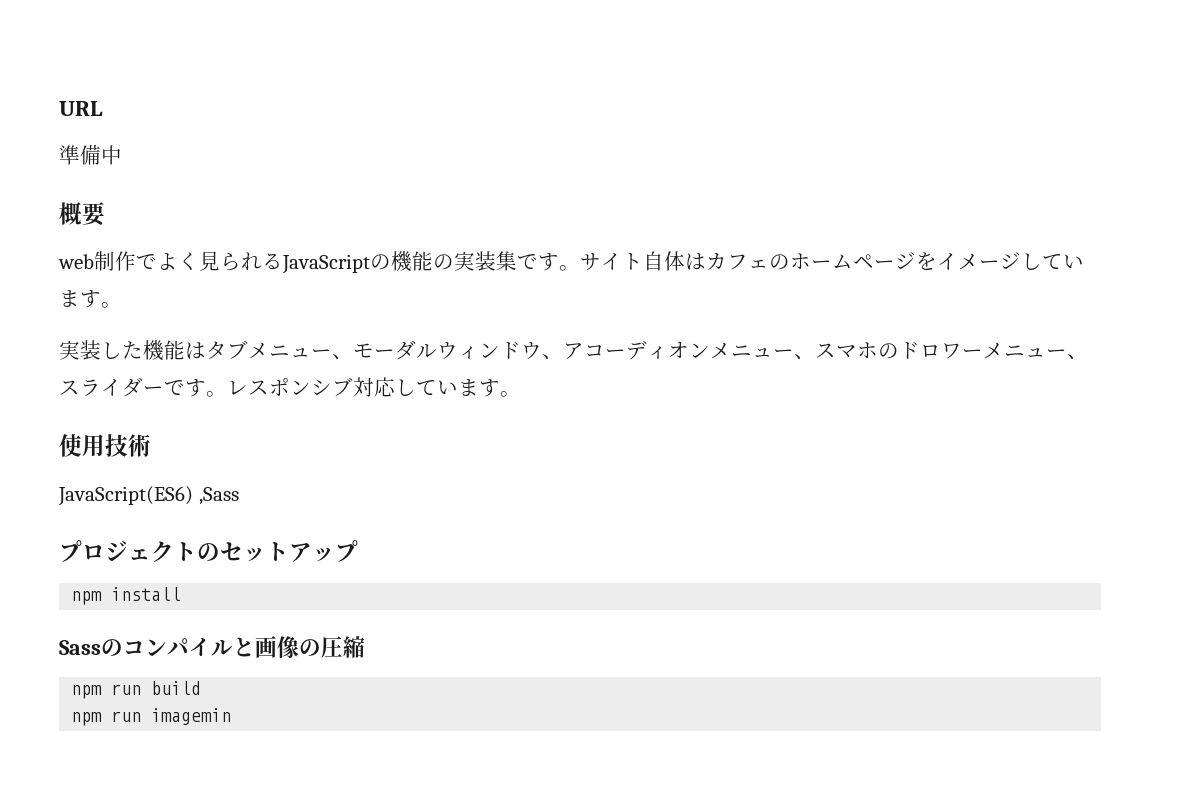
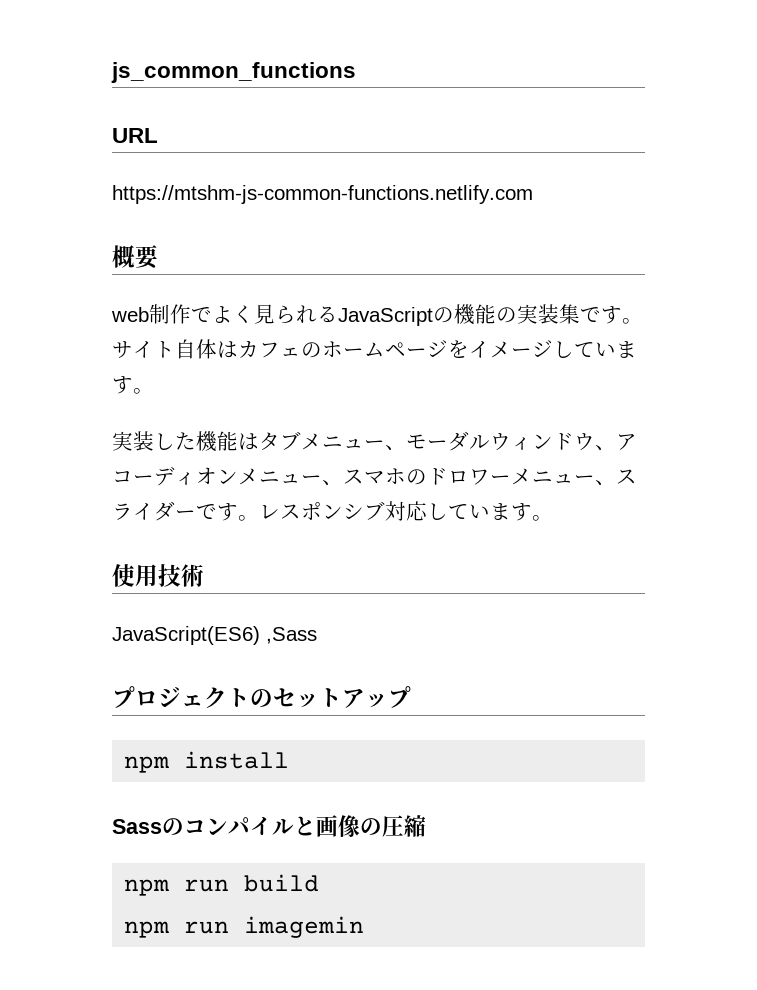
+ js_common_functions
- 準備中
+ https://mtshm-js-common-functions.netlify.com

